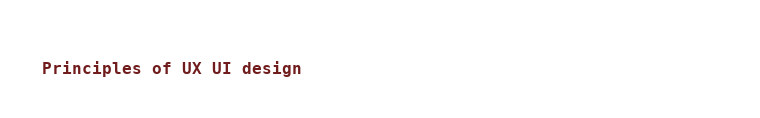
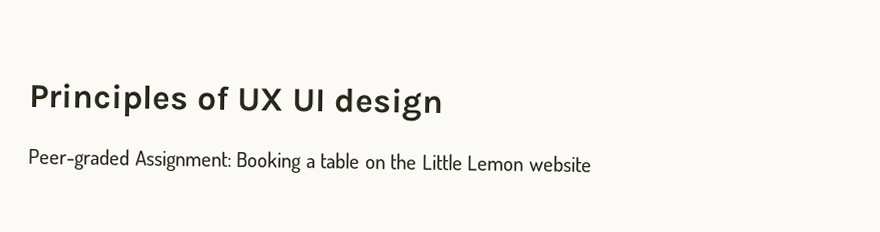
+ Peer-graded Assignment: Booking a table on the Little Lemon website

